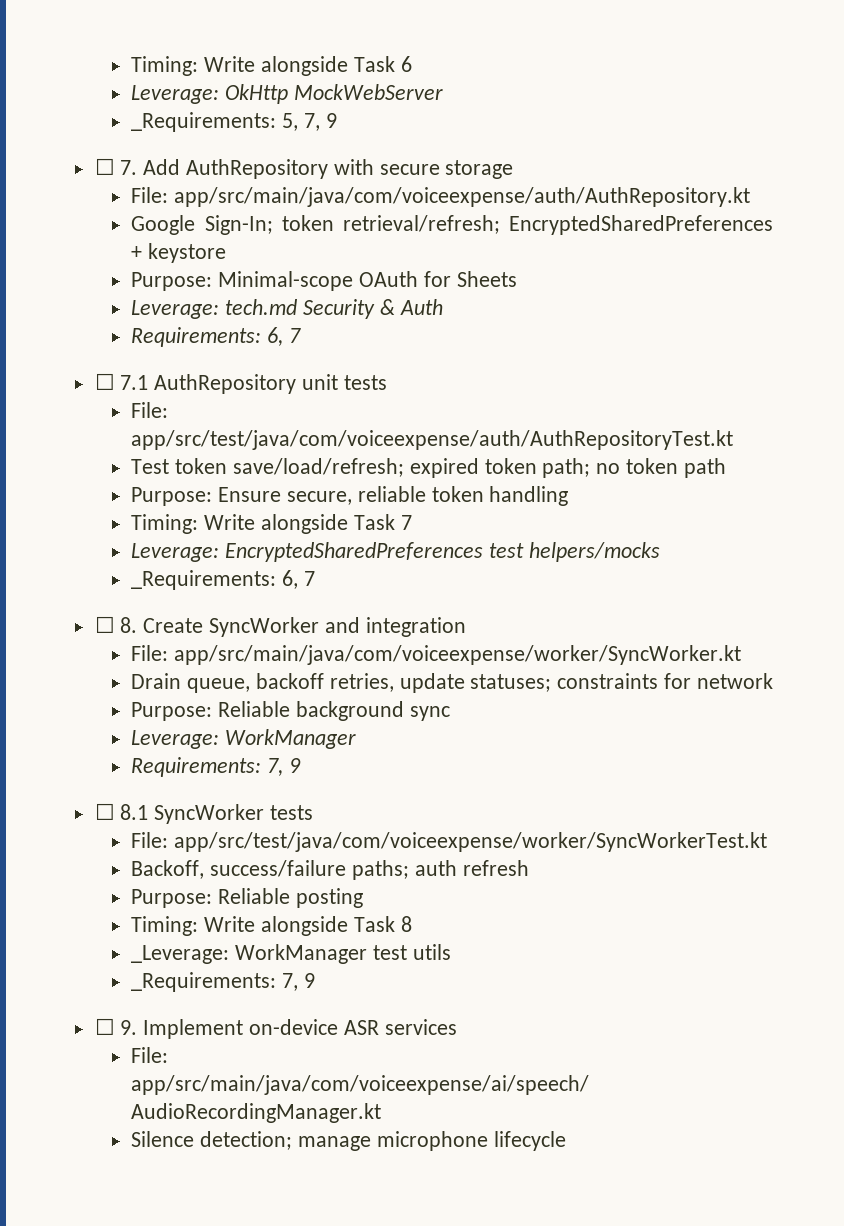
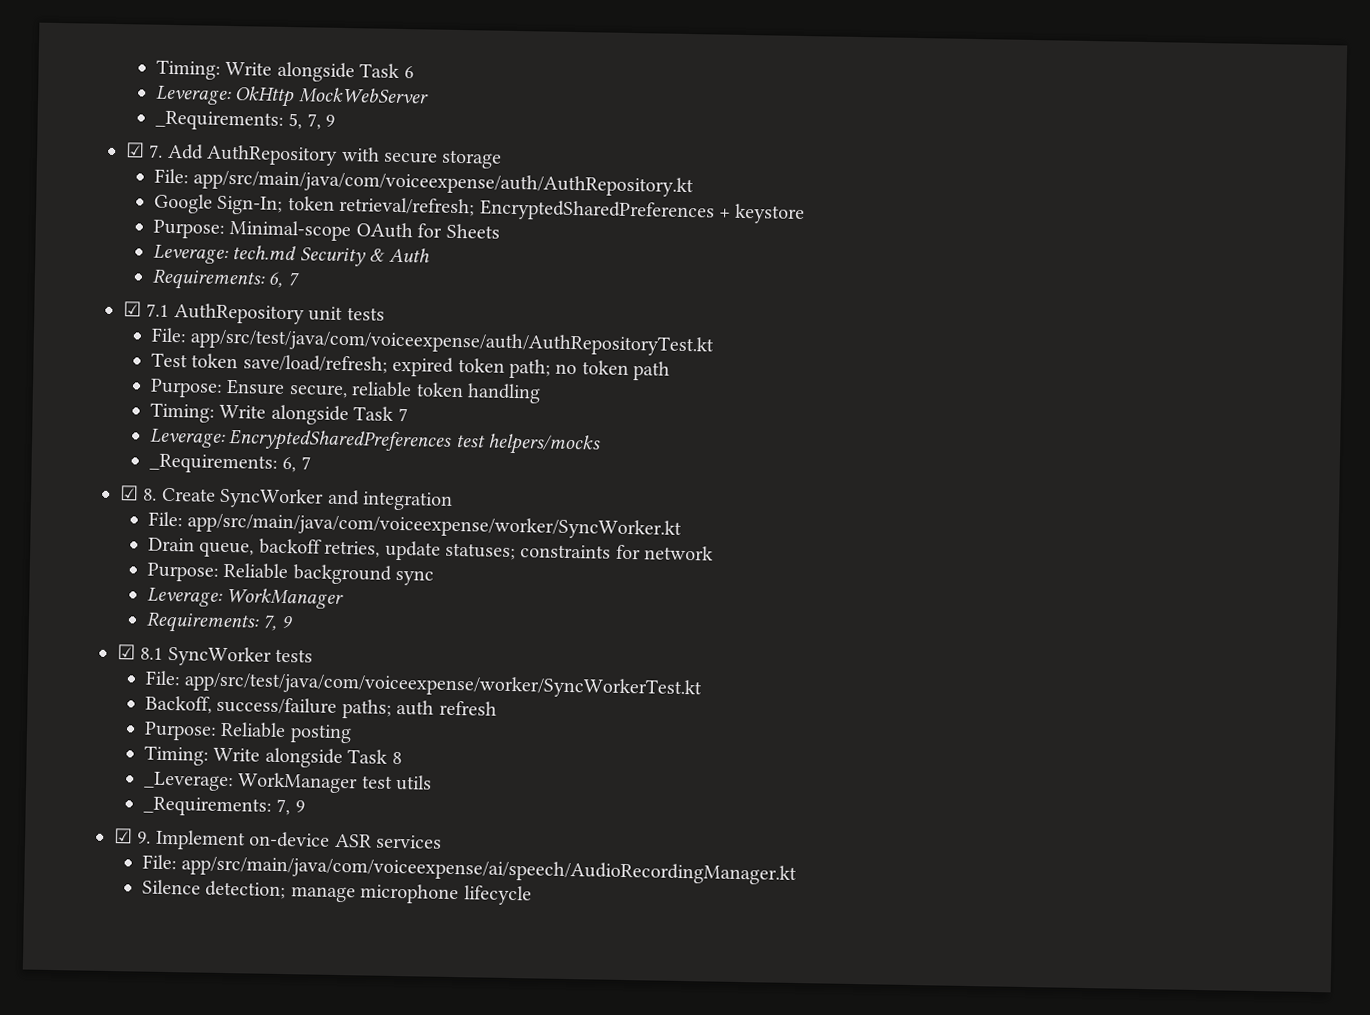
- ☐ 7. Add AuthRepository with secure storage
+ ☑ 7. Add AuthRepository with secure storage
- ☐ 7.1 AuthRepository unit tests
+ ☑ 7.1 AuthRepository unit tests
- ☐ 8. Create SyncWorker and integration
+ ☑ 8. Create SyncWorker and integration
- ☐ 8.1 SyncWorker tests
+ ☑ 8.1 SyncWorker tests
- ☐ 9. Implement on-device ASR services
+ ☑ 9. Implement on-device ASR services

